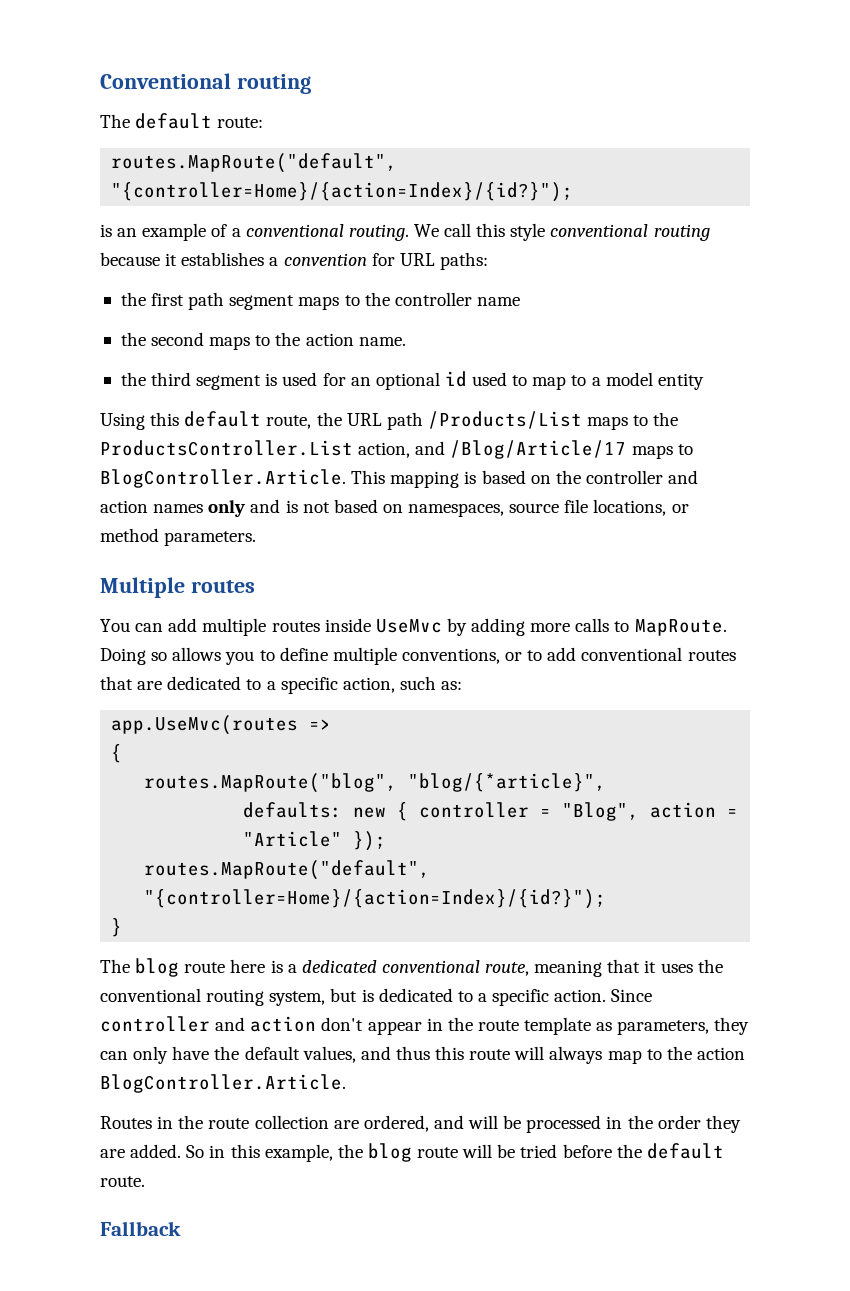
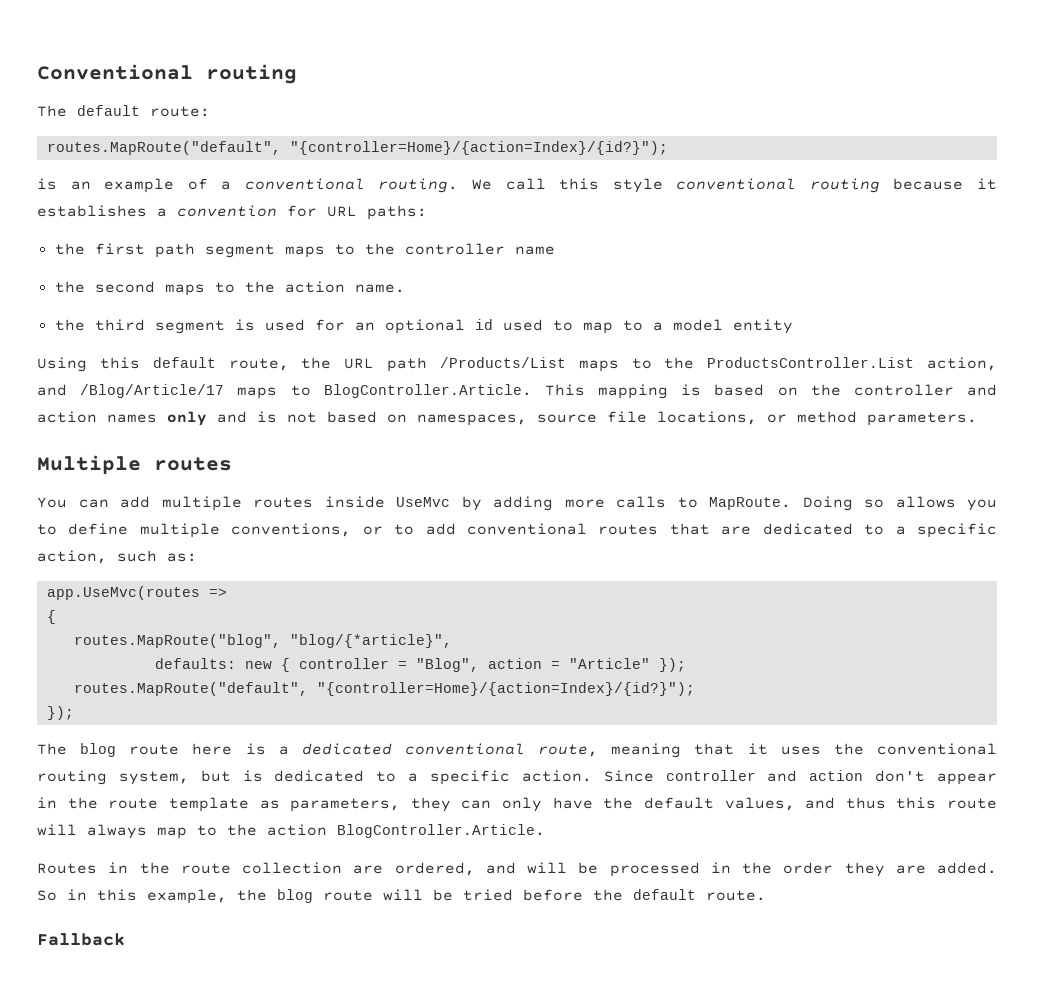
  defaults: new { controller = "Blog", action = "Article" });
  routes.MapRoute("default", "{controller=Home}/{action=Index}/{id?}");
- }
+ });

